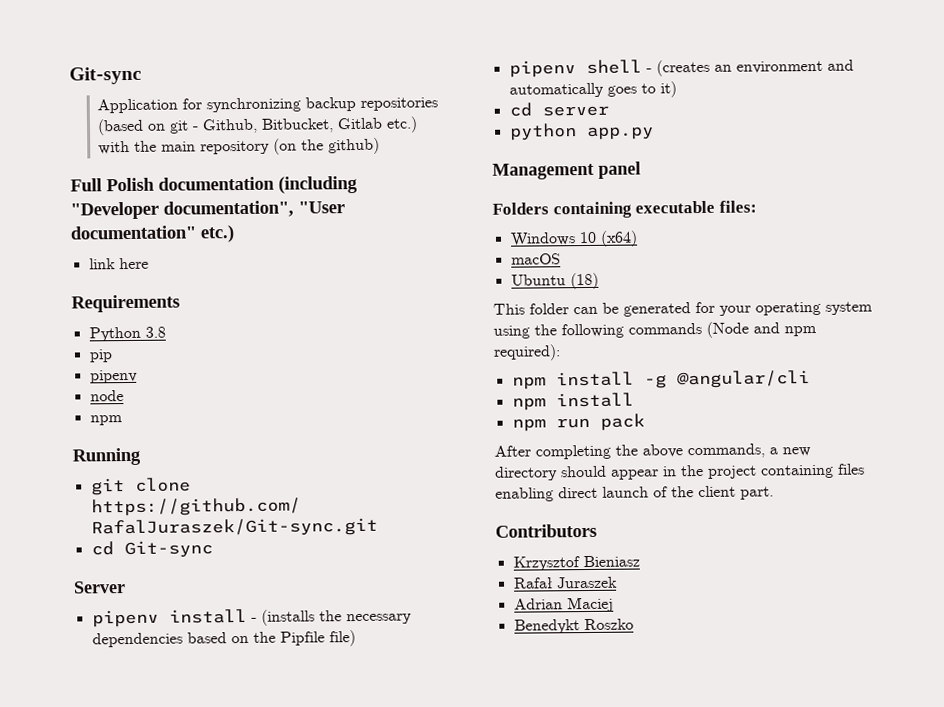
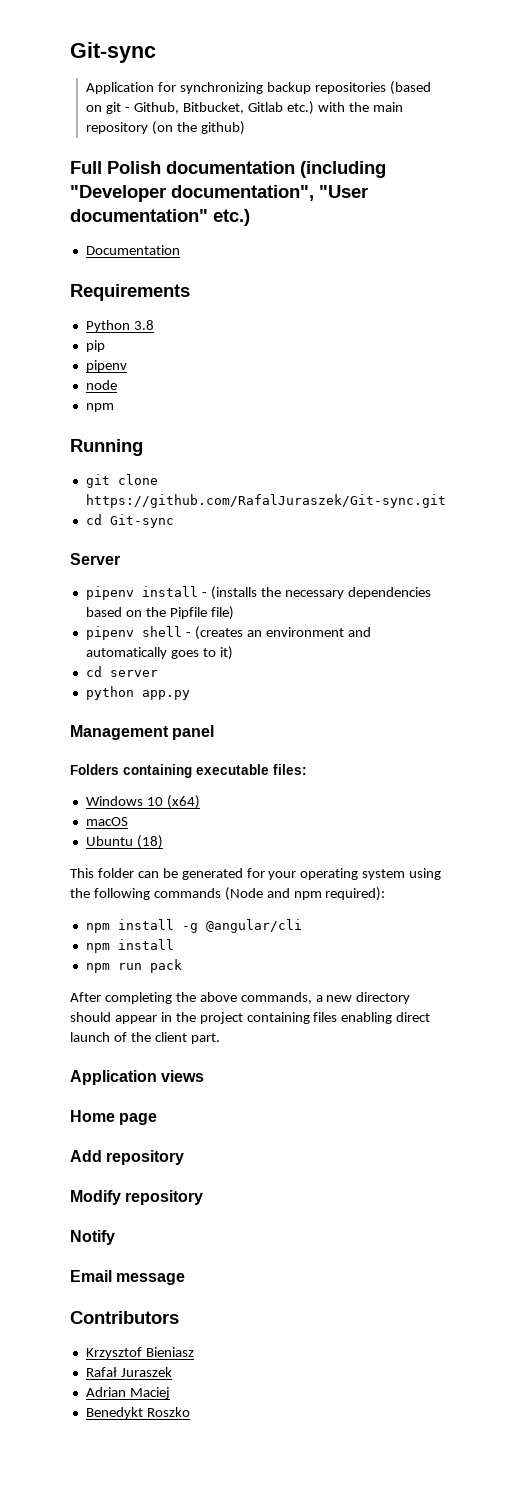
- link here
+ Documentation
+ Application views
+ Home page
+ Add repository
+ Modify repository
+ Notify
+ Email message

